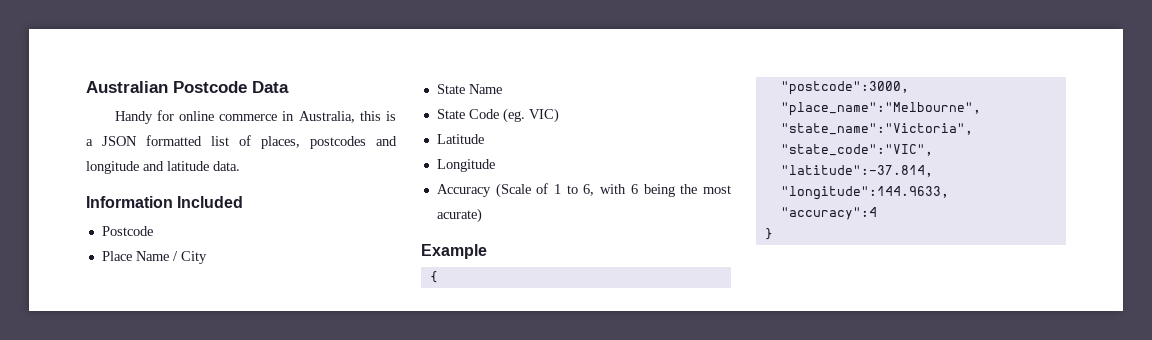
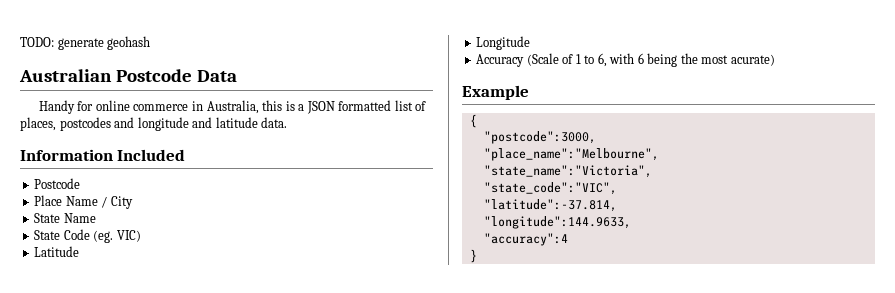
+ TODO: generate geohash

